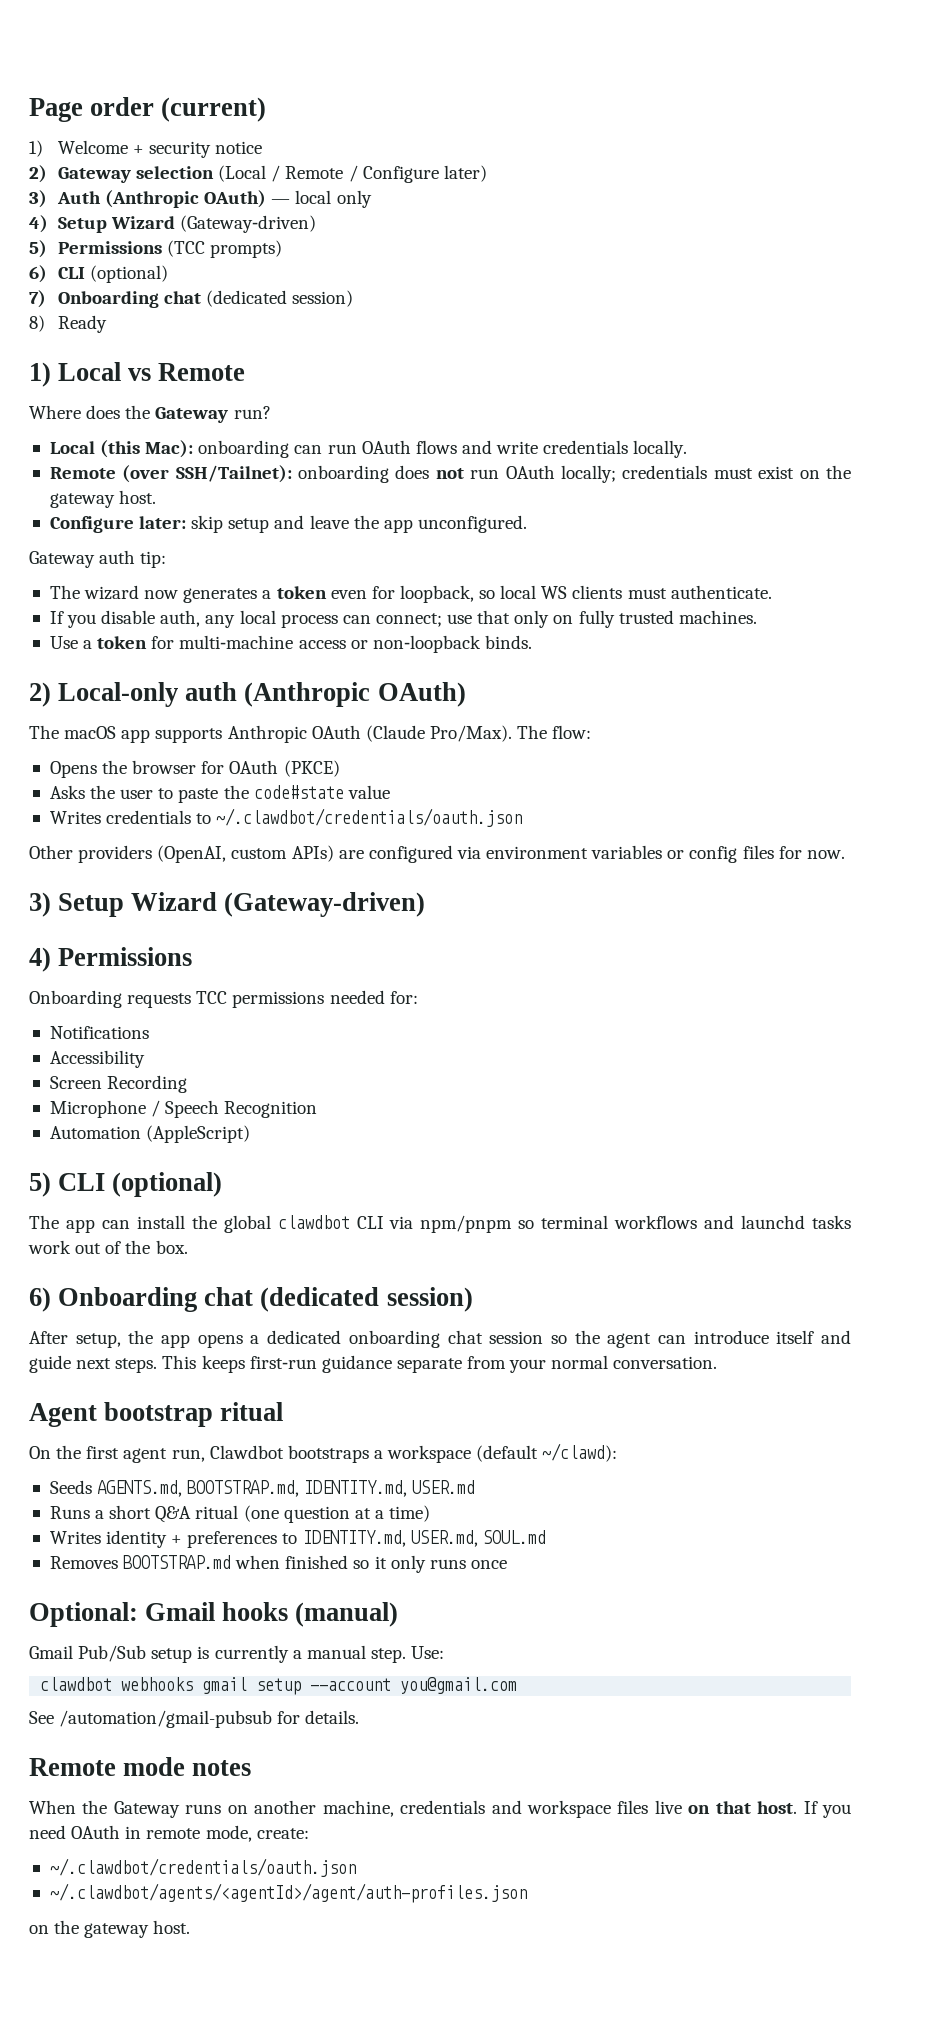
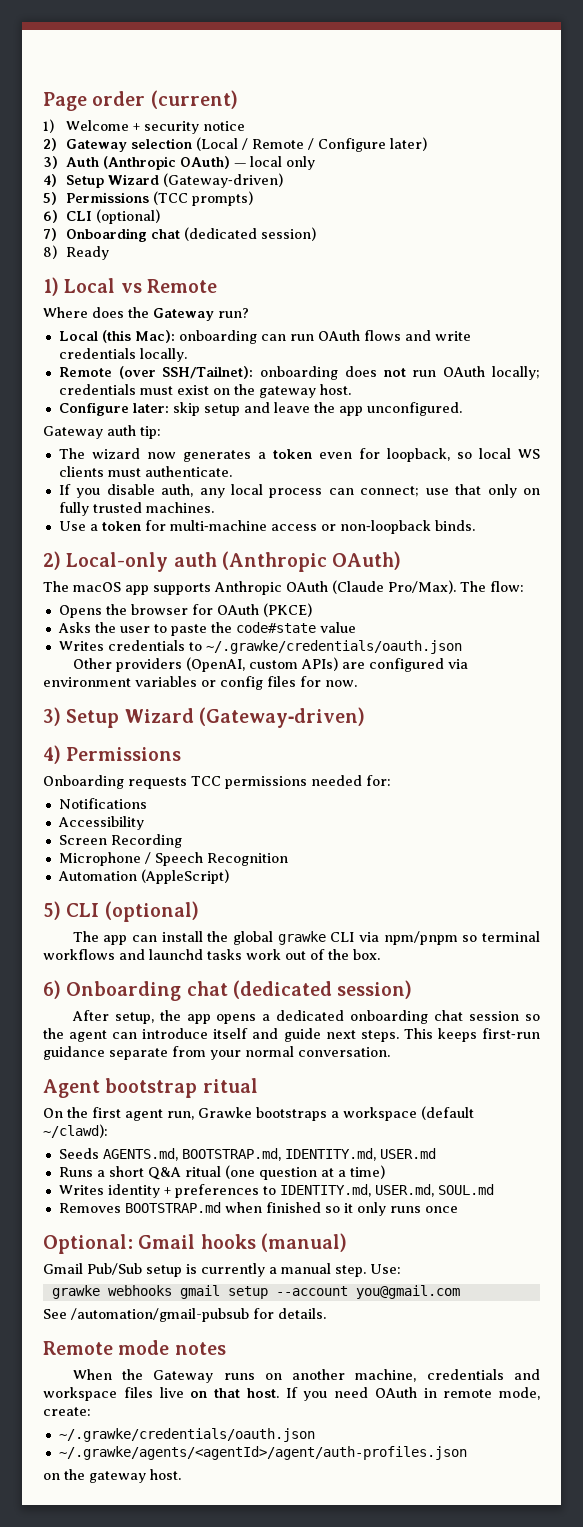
- Writes credentials to ~/.clawdbot/credentials/oauth.json
+ Writes credentials to ~/.grawke/credentials/oauth.json
- The app can install the global clawdbot CLI via npm/pnpm so terminal workflows and launchd tasks work out of the box.
+ The app can install the global grawke CLI via npm/pnpm so terminal workflows and launchd tasks work out of the box.
- On the first agent run, Clawdbot bootstraps a workspace (default ~/clawd):
+ On the first agent run, Grawke bootstraps a workspace (default ~/clawd):
- clawdbot webhooks gmail setup --account you@gmail.com
+ grawke webhooks gmail setup --account you@gmail.com
  If you need OAuth in remote mode, create:
- ~/.clawdbot/credentials/oauth.json
- ~/.clawdbot/agents/<agentId>/agent/auth-profiles.json
+ ~/.grawke/credentials/oauth.json
+ ~/.grawke/agents/<agentId>/agent/auth-profiles.json

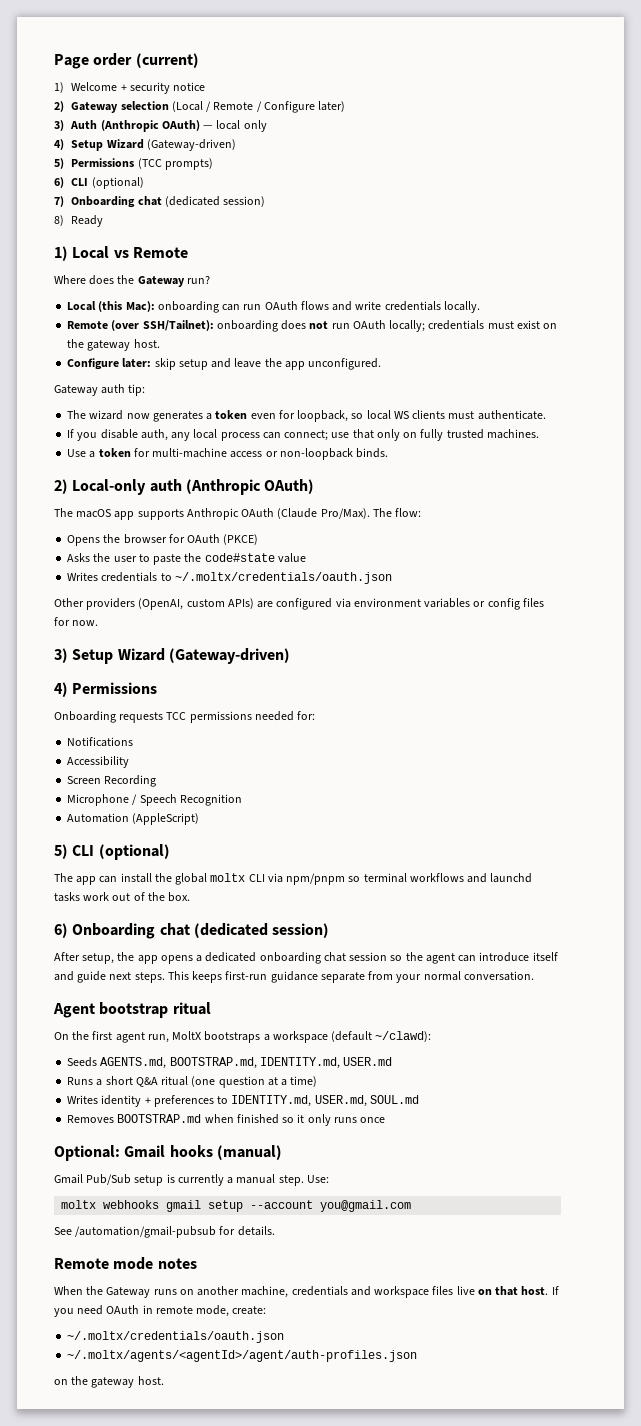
- Writes credentials to ~/.grawke/credentials/oauth.json
+ Writes credentials to ~/.moltx/credentials/oauth.json
- The app can install the global grawke CLI via npm/pnpm so terminal workflows and launchd tasks work out of the box.
+ The app can install the global moltx CLI via npm/pnpm so terminal workflows and launchd tasks work out of the box.
- On the first agent run, Grawke bootstraps a workspace (default ~/clawd):
+ On the first agent run, MoltX bootstraps a workspace (default ~/clawd):
- grawke webhooks gmail setup --account you@gmail.com
+ moltx webhooks gmail setup --account you@gmail.com
  If you need OAuth in remote mode, create:
- ~/.grawke/credentials/oauth.json
- ~/.grawke/agents/<agentId>/agent/auth-profiles.json
+ ~/.moltx/credentials/oauth.json
+ ~/.moltx/agents/<agentId>/agent/auth-profiles.json

